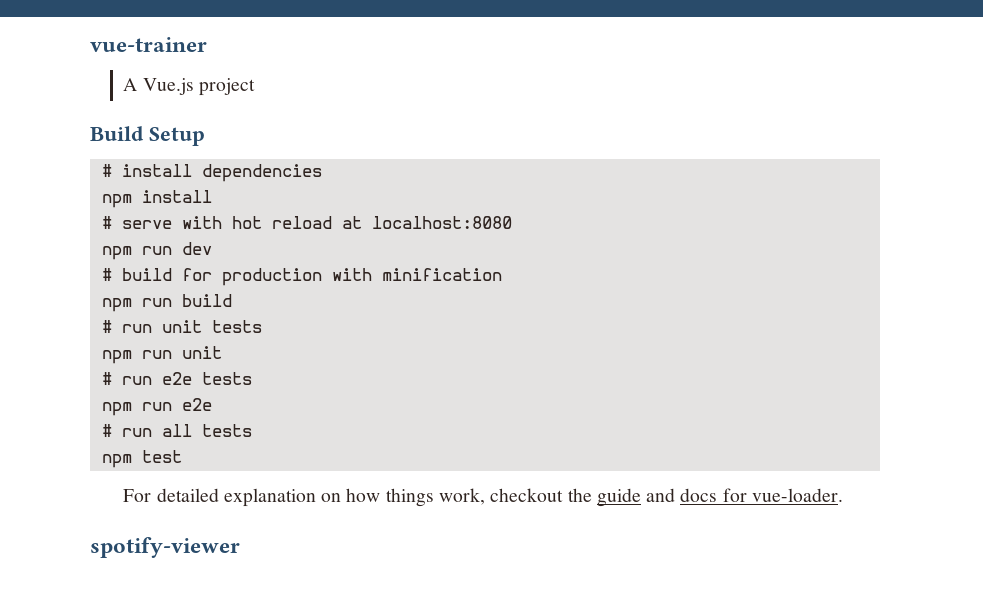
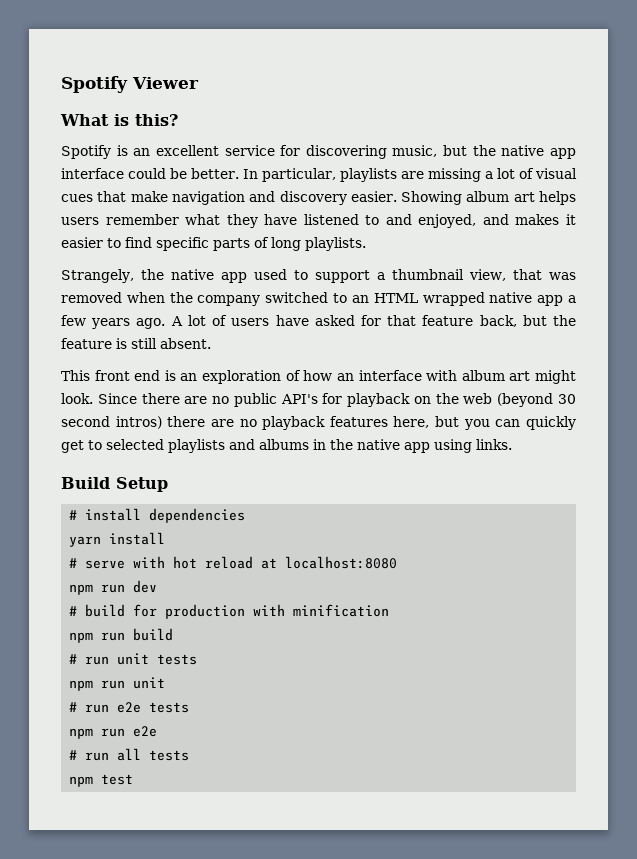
- vue-trainer
- A Vue.js project
+ Spotify Viewer
+ What is this?
+ Spotify is an excellent service for discovering music, but the native app interface could be better. In particular, playlists are missing a lot of visual cues that make navigation and discovery easier. Showing album art helps users remember what they have listened to and enjoyed, and makes it easier to find specific parts of long playlists.
+ Strangely, the native app used to support a thumbnail view, that was removed when the company switched to an HTML wrapped native app a few years ago. A lot of users have asked for that feature back, but the feature is still absent.
+ This front end is an exploration of how an interface with album art might look. Since there are no public API's for playback on the web (beyond 30 second intros) there are no playback features here, but you can quickly get to selected playlists and albums in the native app using links.
- npm install
+ yarn install
- For detailed explanation on how things work, checkout the guide and docs for vue-loader.
- spotify-viewer

